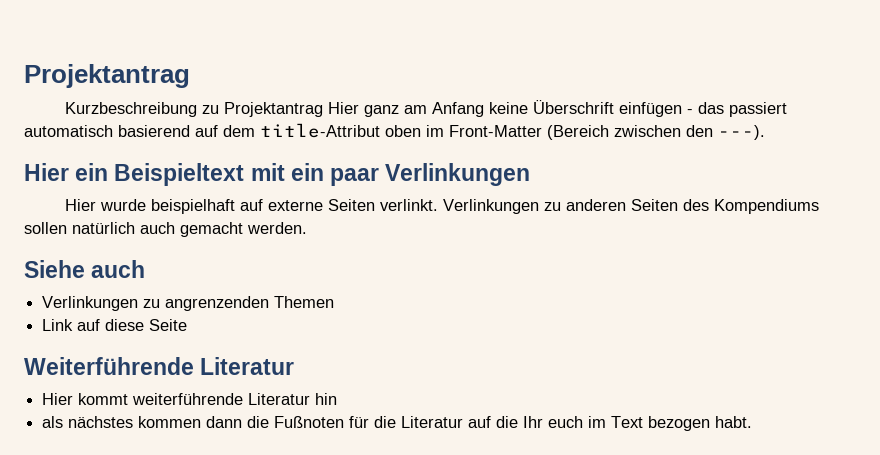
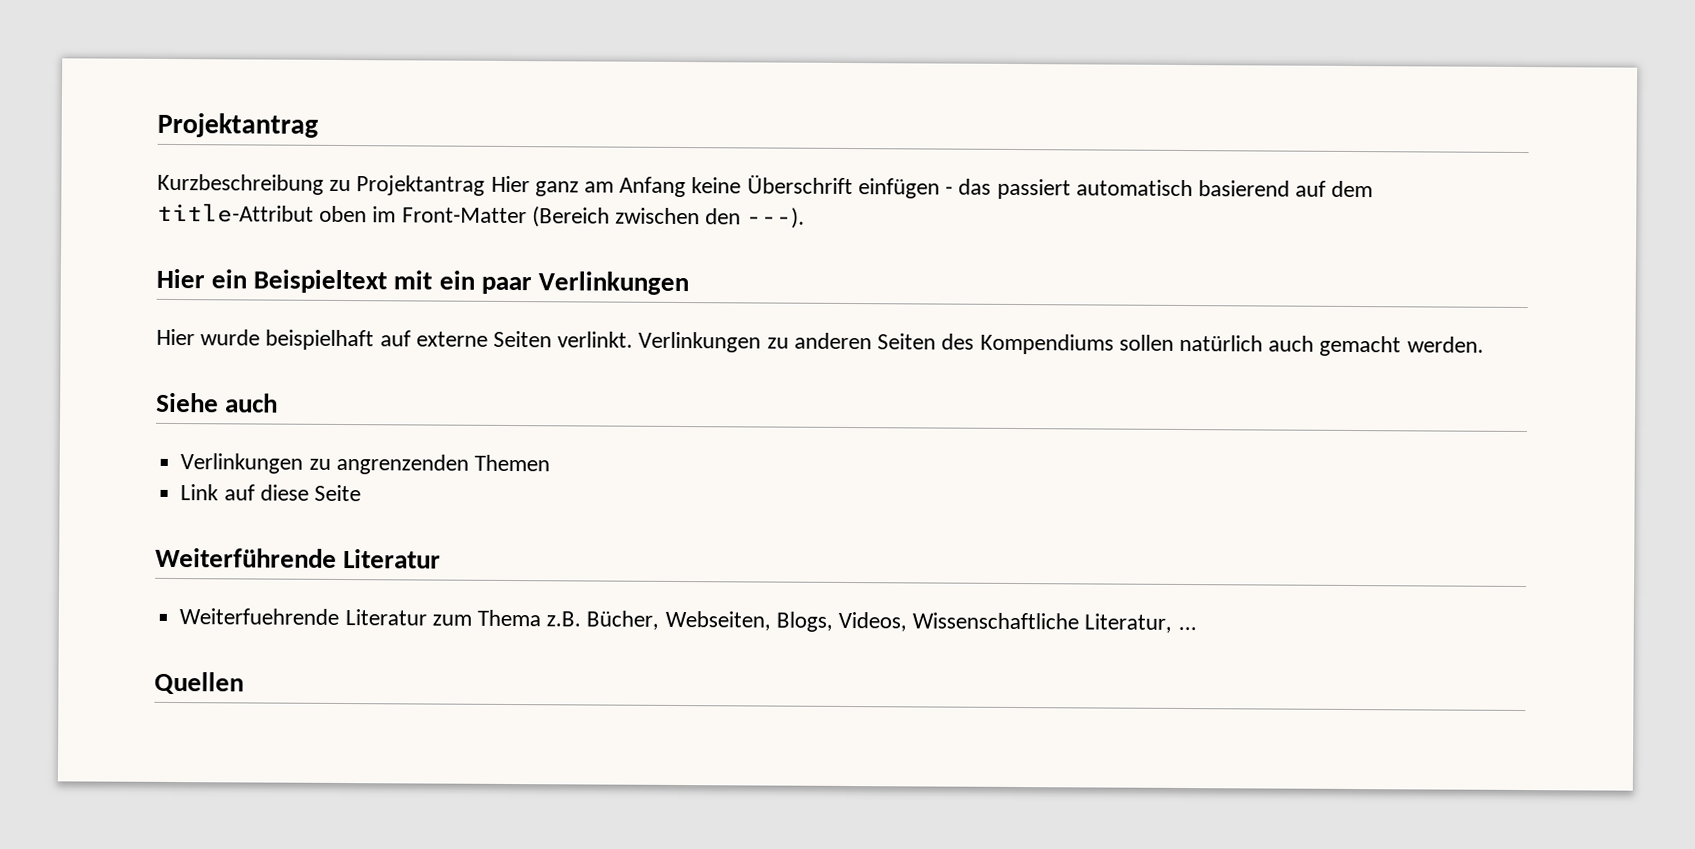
- Hier kommt weiterführende Literatur hin
- als nächstes kommen dann die Fußnoten für die Literatur auf die Ihr euch im Text bezogen habt.
+ Weiterfuehrende Literatur zum Thema z.B. Bücher, Webseiten, Blogs, Videos, Wissenschaftliche Literatur, ...
+ Quellen

